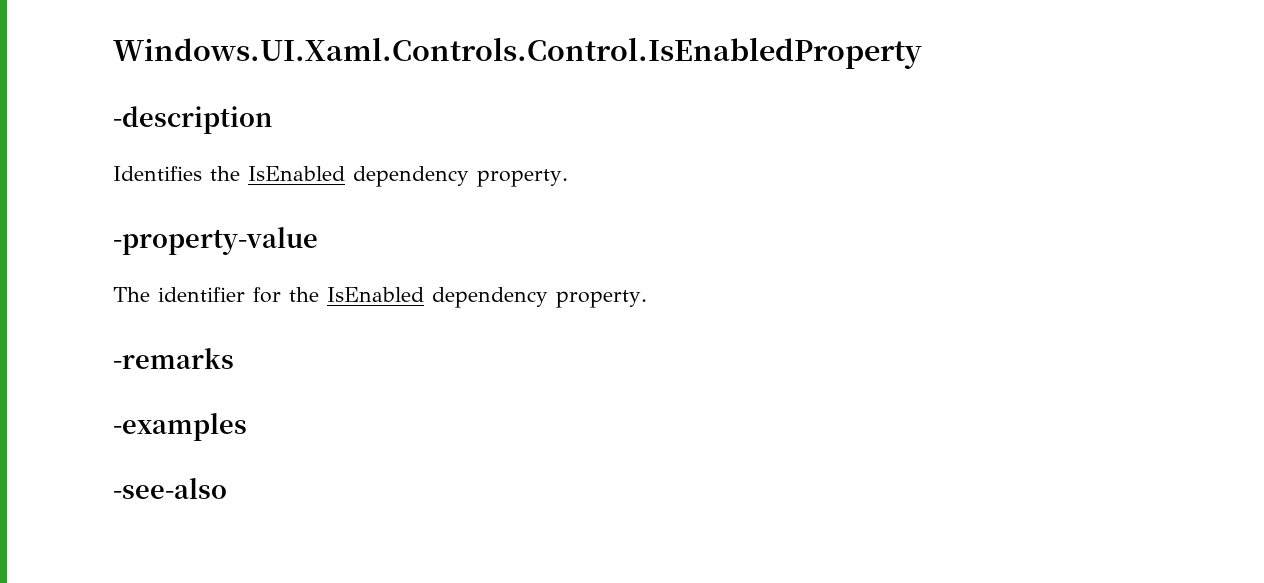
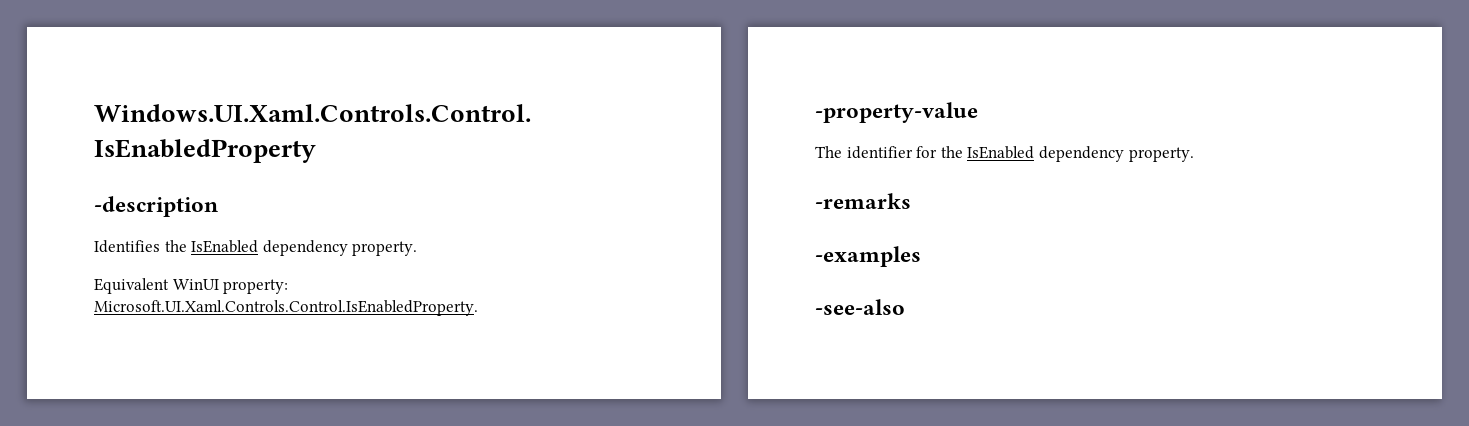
+ Equivalent WinUI property: Microsoft.UI.Xaml.Controls.Control.IsEnabledProperty.

